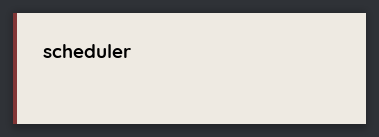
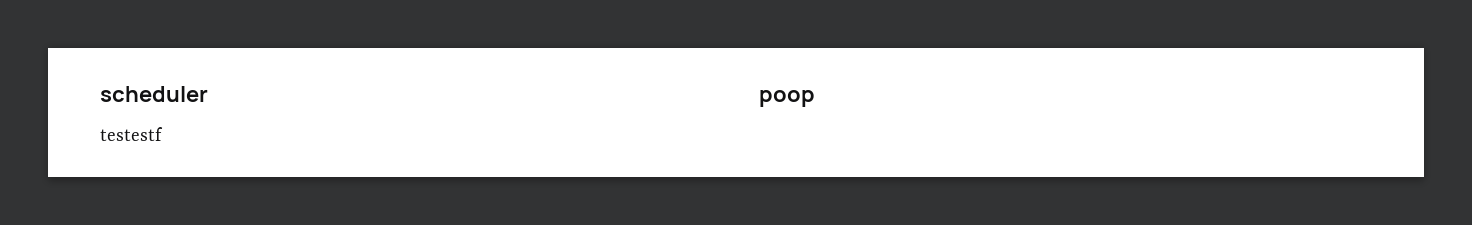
+ testestf
+ poop

